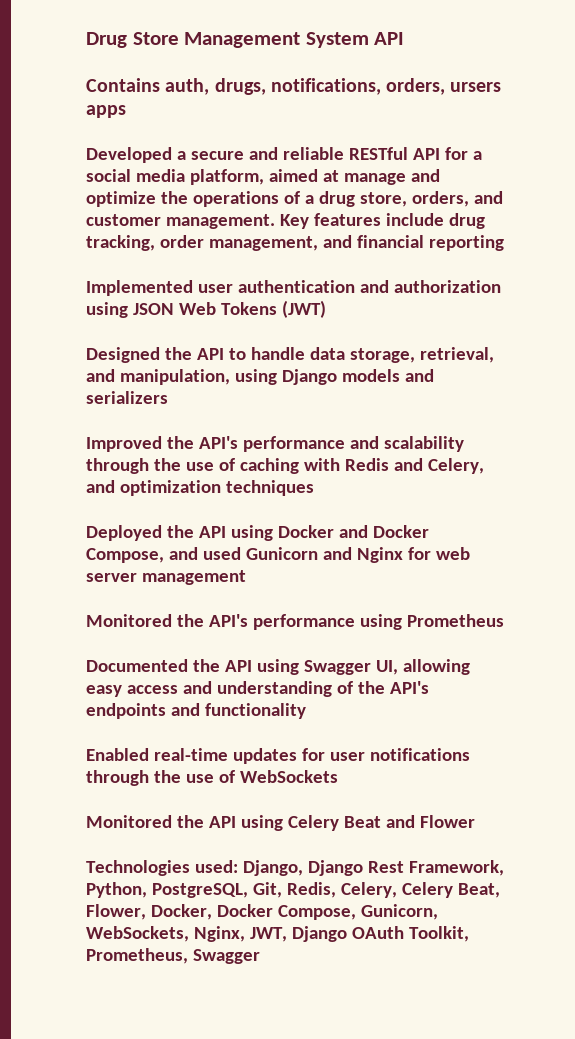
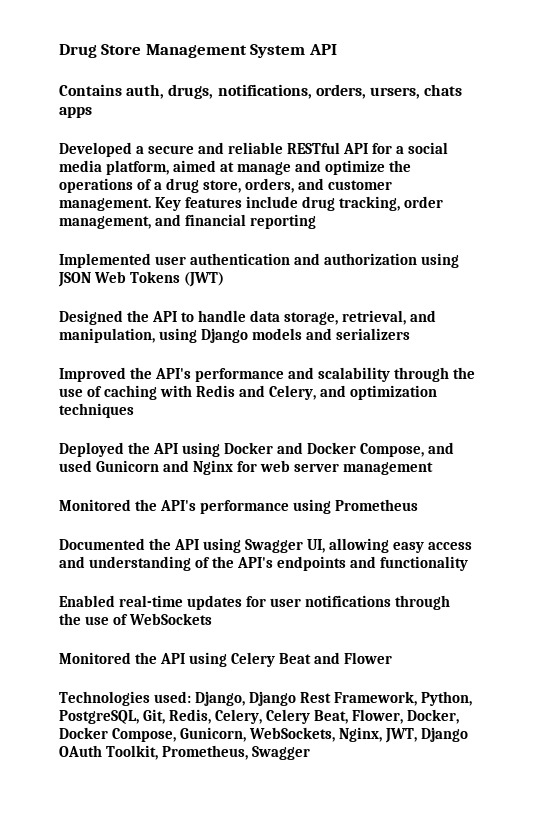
- Contains auth, drugs, notifications, orders, ursers apps
+ Contains auth, drugs, notifications, orders, ursers, chats apps

